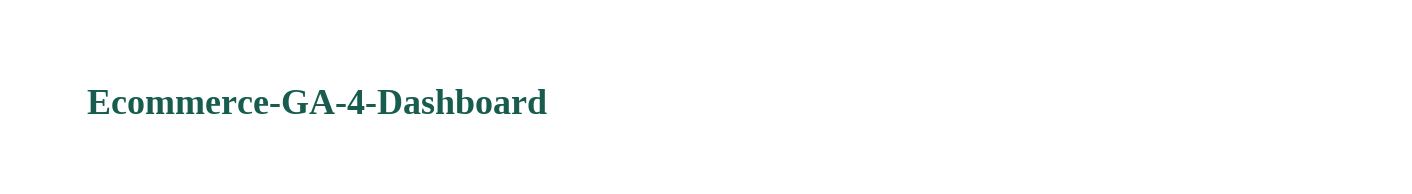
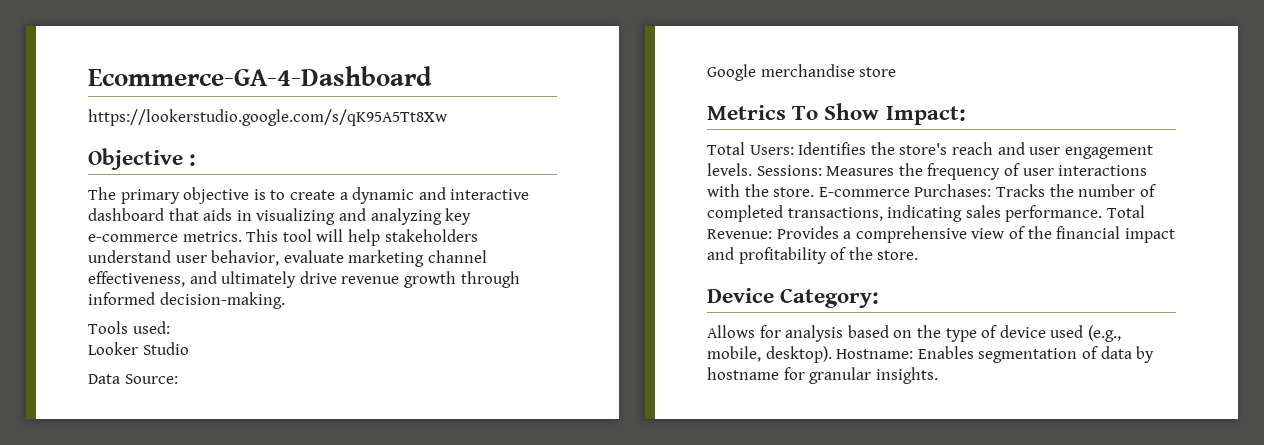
+ https://lookerstudio.google.com/s/qK95A5Tt8Xw
+ Objective :
+ The primary objective is to create a dynamic and interactive dashboard that aids in visualizing and analyzing key e-commerce metrics. This tool will help stakeholders understand user behavior, evaluate marketing channel effectiveness, and ultimately drive revenue growth through informed decision-making.
+ Tools used:
+ Looker Studio
+ Data Source:
+ Google merchandise store
+ Metrics To Show Impact:
+ Total Users: Identifies the store's reach and user engagement levels. Sessions: Measures the frequency of user interactions with the store. E-commerce Purchases: Tracks the number of completed transactions, indicating sales performance. Total Revenue: Provides a comprehensive view of the financial impact and profitability of the store.
+ Device Category:
+ Allows for analysis based on the type of device used (e.g., mobile, desktop). Hostname: Enables segmentation of data by hostname for granular insights.

